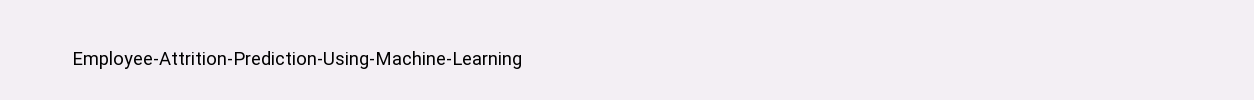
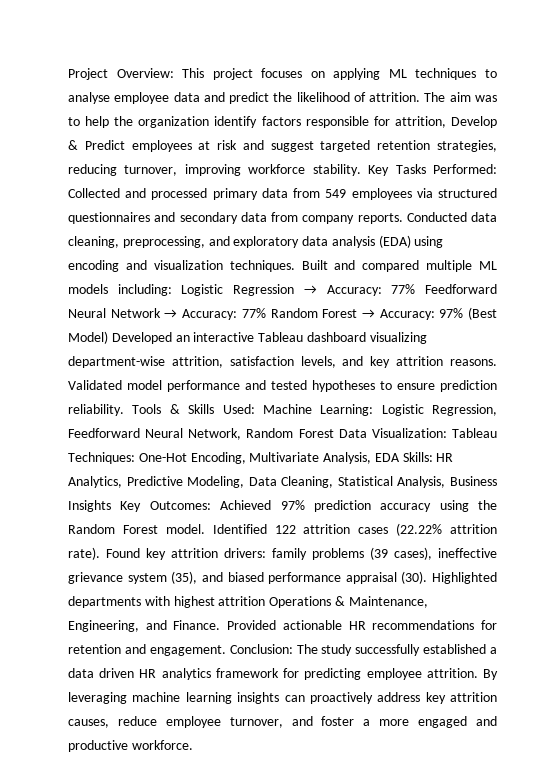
- Employee-Attrition-Prediction-Using-Machine-Learning
+ Project Overview: This project focuses on applying ML techniques to analyse employee data and predict the likelihood of attrition. The aim was to help the organization identify factors responsible for attrition, Develop & Predict employees at risk and suggest targeted retention strategies, reducing turnover, improving workforce stability. Key Tasks Performed: Collected and processed primary data from 549 employees via structured questionnaires and secondary data from company reports. Conducted data cleaning, preprocessing, and exploratory data analysis (EDA) using encoding and visualization techniques. Built and compared multiple ML models including: Logistic Regression → Accuracy: 77% Feedforward Neural Network → Accuracy: 77% Random Forest → Accuracy: 97% (Best Model) Developed an interactive Tableau dashboard visualizing department-wise attrition, satisfaction levels, and key attrition reasons. Validated model performance and tested hypotheses to ensure prediction reliability. Tools & Skills Used: Machine Learning: Logistic Regression, Feedforward Neural Network, Random Forest Data Visualization: Tableau Techniques: One-Hot Encoding, Multivariate Analysis, EDA Skills: HR Analytics, Predictive Modeling, Data Cleaning, Statistical Analysis, Business Insights Key Outcomes: Achieved 97% prediction accuracy using the Random Forest model. Identified 122 attrition cases (22.22% attrition rate). Found key attrition drivers: family problems (39 cases), ineffective grievance system (35), and biased performance appraisal (30). Highlighted departments with highest attrition Operations & Maintenance, Engineering, and Finance. Provided actionable HR recommendations for retention and engagement. Conclusion: The study successfully established a data driven HR analytics framework for predicting employee attrition. By leveraging machine learning insights can proactively address key attrition causes, reduce employee turnover, and foster a more engaged and productive workforce.

